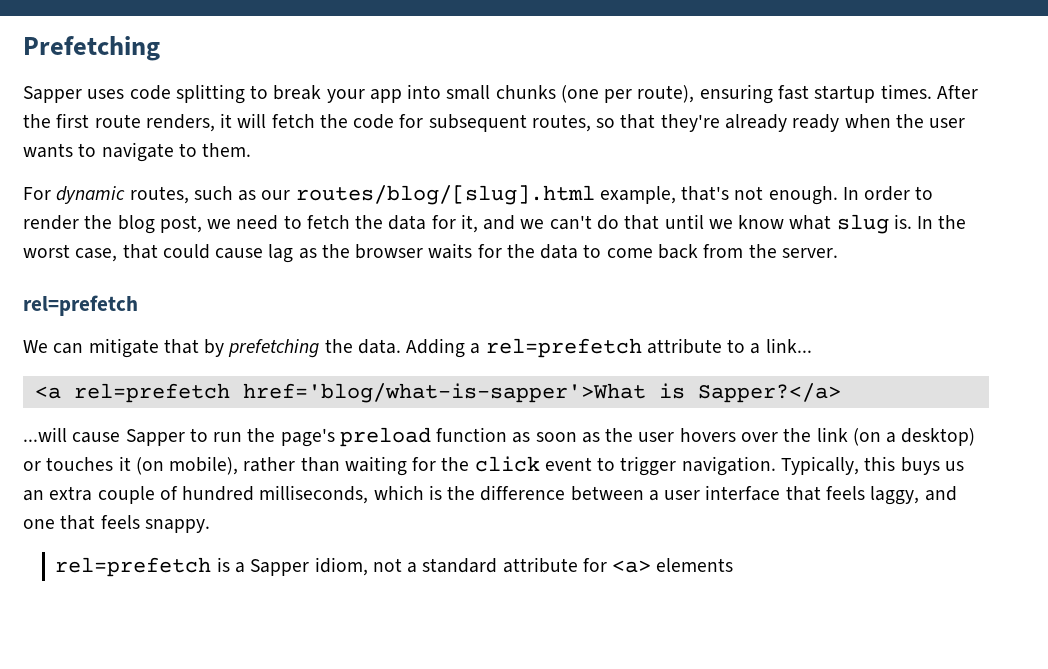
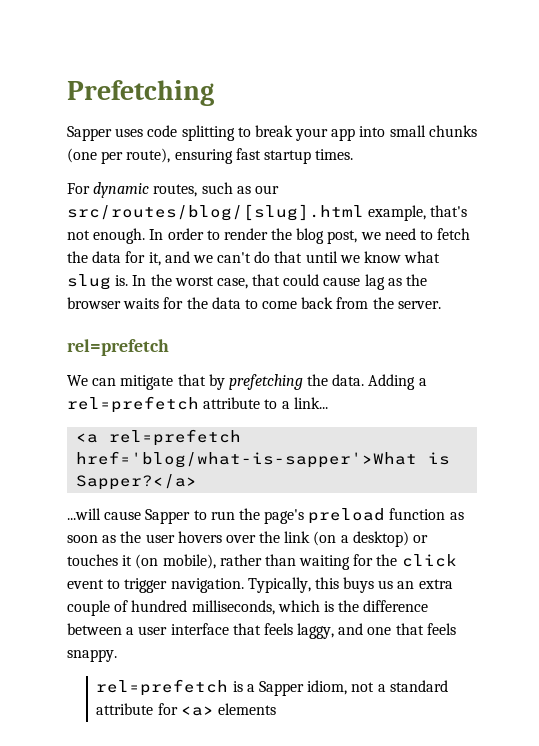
- After the first route renders, it will fetch the code for subsequent routes, so that they're already ready when the user wants to navigate to them.
- For dynamic routes, such as our routes/blog/[slug].html example, that's not enough.
+ For dynamic routes, such as our src/routes/blog/[slug].html example, that's not enough.

